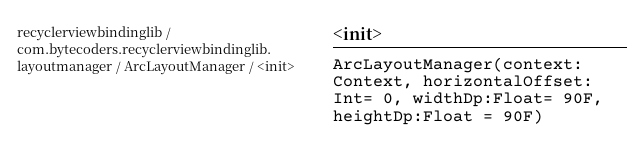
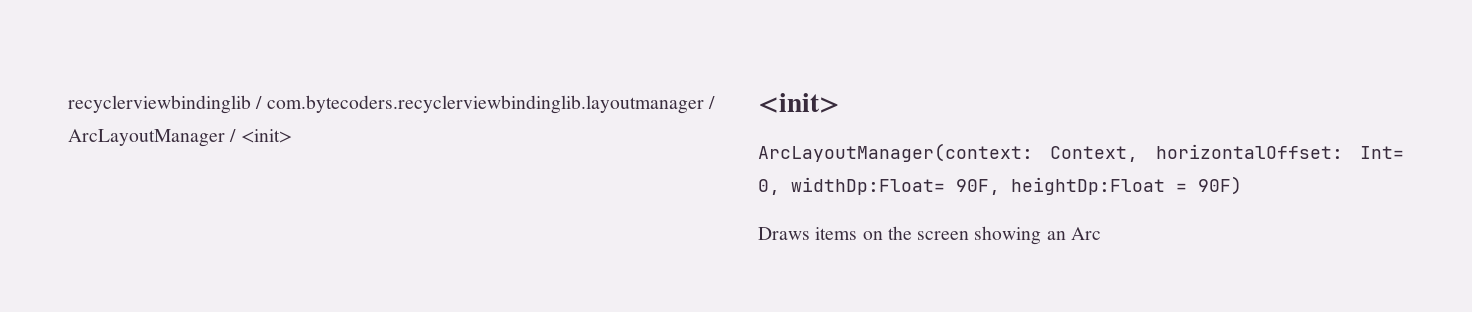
+ Draws items on the screen showing an Arc

